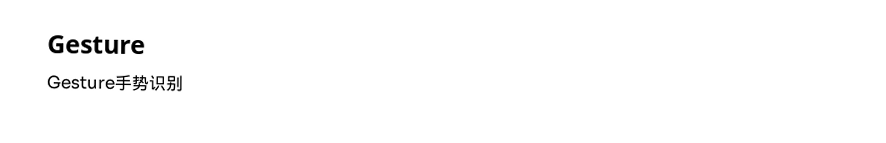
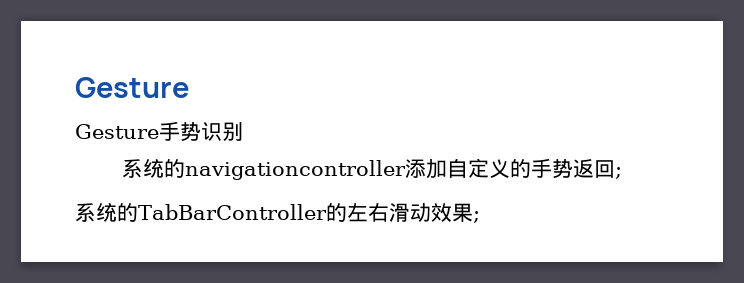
+ 系统的navigationcontroller添加自定义的手势返回;
+ 系统的TabBarController的左右滑动效果;

